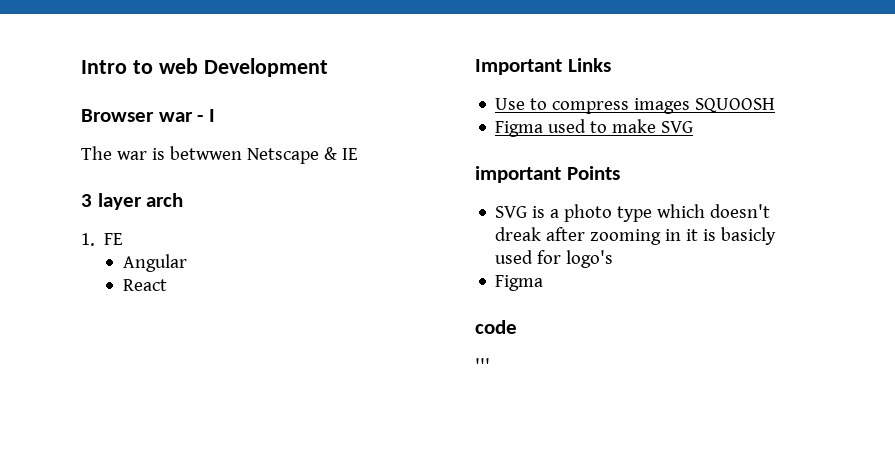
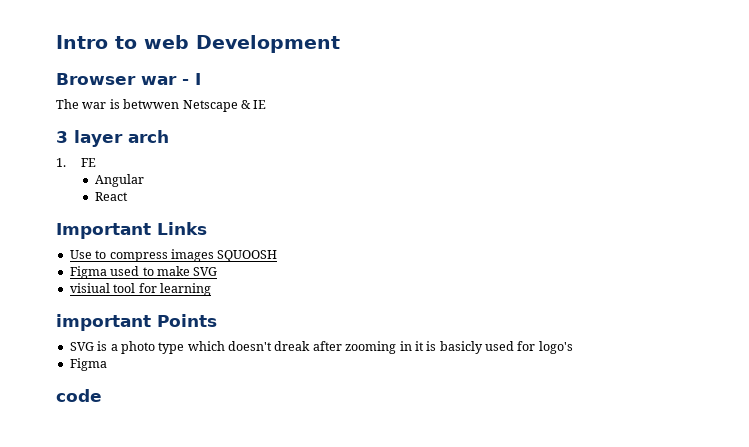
+ visiual tool for learning
- '''

